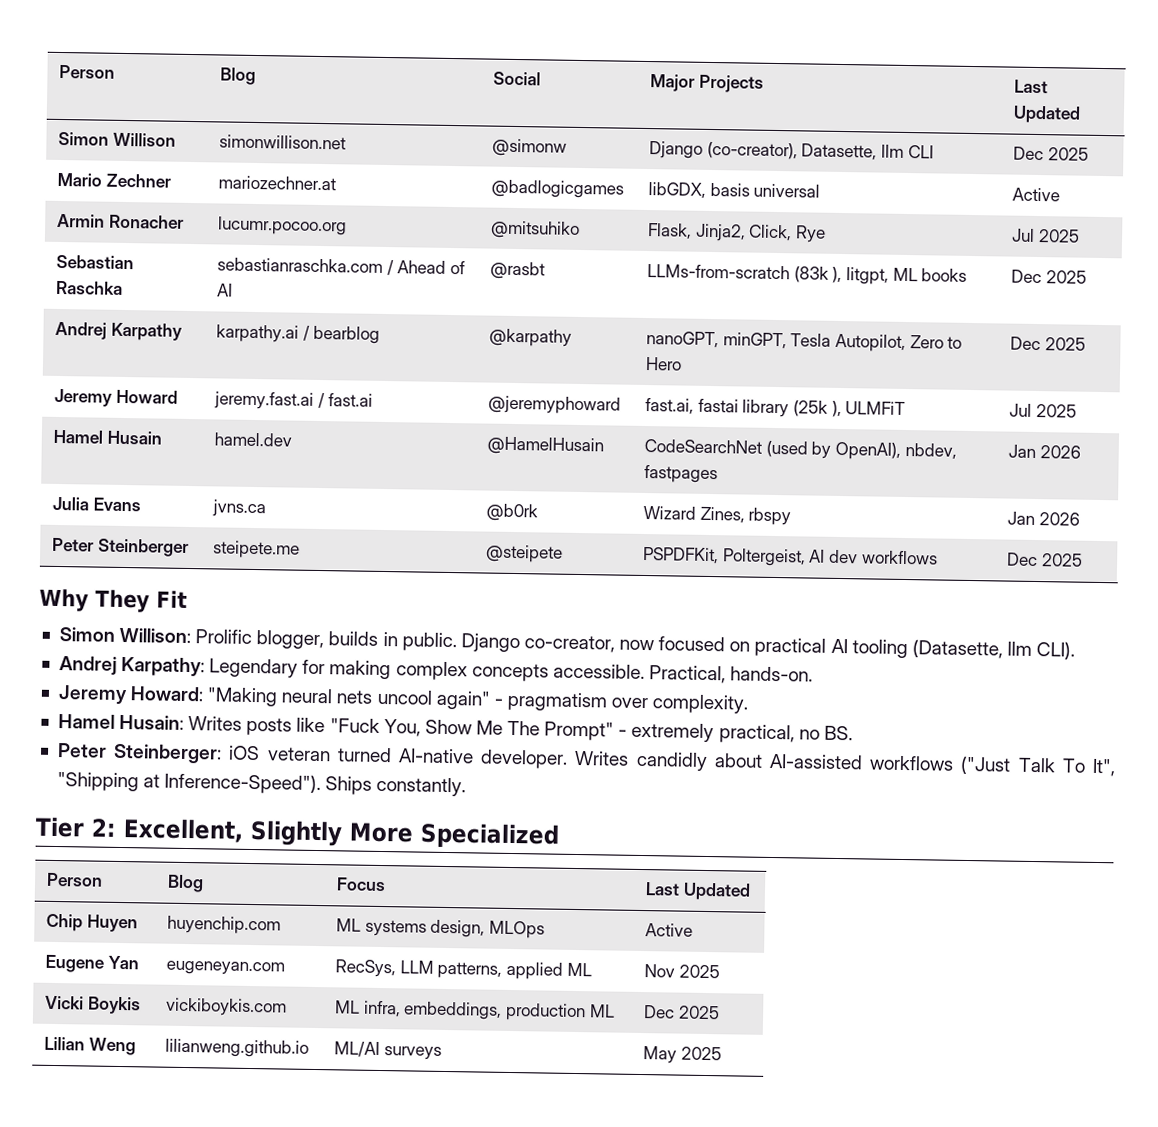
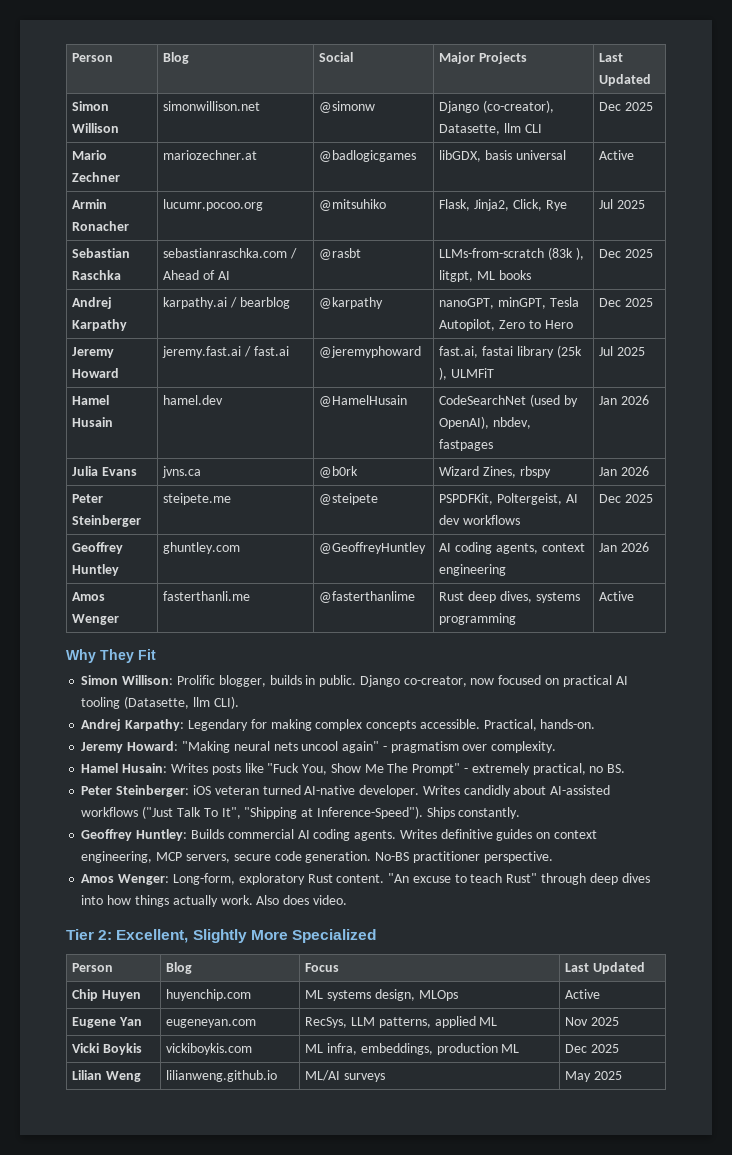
+ Geoffrey Huntley | ghuntley.com | @GeoffreyHuntley | AI coding agents, context engineering | Jan 2026
+ Amos Wenger | fasterthanli.me | @fasterthanlime | Rust deep dives, systems programming | Active
+ Geoffrey Huntley: Builds commercial AI coding agents. Writes definitive guides on context engineering, MCP servers, secure code generation. No-BS practitioner perspective.
+ Amos Wenger: Long-form, exploratory Rust content. "An excuse to teach Rust" through deep dives into how things actually work. Also does video.

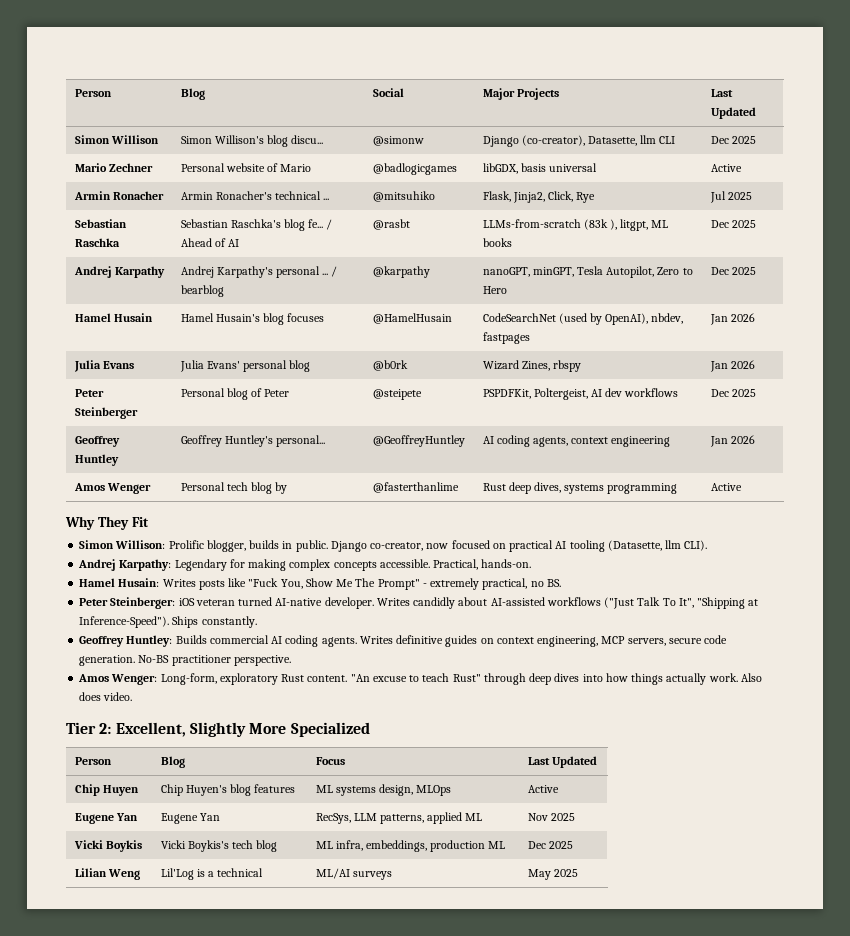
- Simon Willison | simonwillison.net | @simonw | Django (co-creator), Datasette, llm CLI | Dec 2025
+ Simon Willison | Simon Willison's blog discu... | @simonw | Django (co-creator), Datasette, llm CLI | Dec 2025
- Mario Zechner | mariozechner.at | @badlogicgames | libGDX, basis universal | Active
+ Mario Zechner | Personal website of Mario | @badlogicgames | libGDX, basis universal | Active
- Armin Ronacher | lucumr.pocoo.org | @mitsuhiko | Flask, Jinja2, Click, Rye | Jul 2025
+ Armin Ronacher | Armin Ronacher's technical ... | @mitsuhiko | Flask, Jinja2, Click, Rye | Jul 2025
- Sebastian Raschka | sebastianraschka.com / Ahead of AI | @rasbt | LLMs-from-scratch (83k ), litgpt, ML books | Dec 2025
+ Sebastian Raschka | Sebastian Raschka's blog fe... / Ahead of AI | @rasbt | LLMs-from-scratch (83k ), litgpt, ML books | Dec 2025
- Andrej Karpathy | karpathy.ai / bearblog | @karpathy | nanoGPT, minGPT, Tesla Autopilot, Zero to Hero | Dec 2025
+ Andrej Karpathy | Andrej Karpathy's personal ... / bearblog | @karpathy | nanoGPT, minGPT, Tesla Autopilot, Zero to Hero | Dec 2025
- Jeremy Howard | jeremy.fast.ai / fast.ai | @jeremyphoward | fast.ai, fastai library (25k ), ULMFiT | Jul 2025
- Hamel Husain | hamel.dev | @HamelHusain | CodeSearchNet (used by OpenAI), nbdev, fastpages | Jan 2026
+ Hamel Husain | Hamel Husain's blog focuses | @HamelHusain | CodeSearchNet (used by OpenAI), nbdev, fastpages | Jan 2026
- Julia Evans | jvns.ca | @b0rk | Wizard Zines, rbspy | Jan 2026
+ Julia Evans | Julia Evans' personal blog | @b0rk | Wizard Zines, rbspy | Jan 2026
- Peter Steinberger | steipete.me | @steipete | PSPDFKit, Poltergeist, AI dev workflows | Dec 2025
+ Peter Steinberger | Personal blog of Peter | @steipete | PSPDFKit, Poltergeist, AI dev workflows | Dec 2025
- Geoffrey Huntley | ghuntley.com | @GeoffreyHuntley | AI coding agents, context engineering | Jan 2026
+ Geoffrey Huntley | Geoffrey Huntley's personal... | @GeoffreyHuntley | AI coding agents, context engineering | Jan 2026
- Amos Wenger | fasterthanli.me | @fasterthanlime | Rust deep dives, systems programming | Active
+ Amos Wenger | Personal tech blog by | @fasterthanlime | Rust deep dives, systems programming | Active
- Jeremy Howard: "Making neural nets uncool again" - pragmatism over complexity.
- Chip Huyen | huyenchip.com | ML systems design, MLOps | Active
+ Chip Huyen | Chip Huyen's blog features | ML systems design, MLOps | Active
- Eugene Yan | eugeneyan.com | RecSys, LLM patterns, applied ML | Nov 2025
+ Eugene Yan | Eugene Yan | RecSys, LLM patterns, applied ML | Nov 2025
- Vicki Boykis | vickiboykis.com | ML infra, embeddings, production ML | Dec 2025
+ Vicki Boykis | Vicki Boykis's tech blog | ML infra, embeddings, production ML | Dec 2025
- Lilian Weng | lilianweng.github.io | ML/AI surveys | May 2025
+ Lilian Weng | Lil'Log is a technical | ML/AI surveys | May 2025

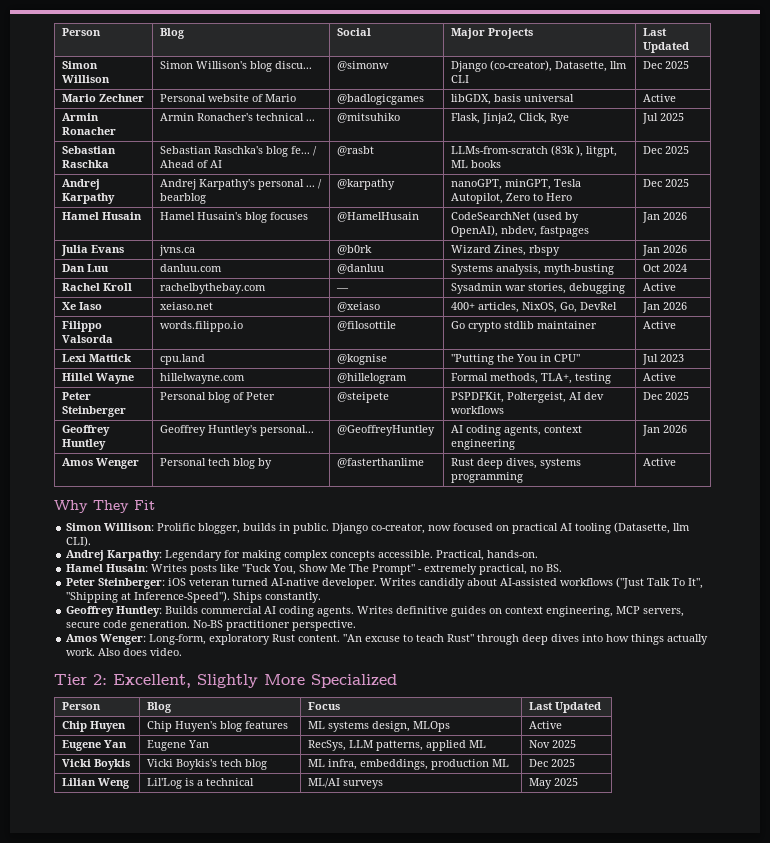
- Julia Evans | Julia Evans' personal blog | @b0rk | Wizard Zines, rbspy | Jan 2026
+ Julia Evans | jvns.ca | @b0rk | Wizard Zines, rbspy | Jan 2026
+ Dan Luu | danluu.com | @danluu | Systems analysis, myth-busting | Oct 2024
+ Rachel Kroll | rachelbythebay.com | — | Sysadmin war stories, debugging | Active
+ Xe Iaso | xeiaso.net | @xeiaso | 400+ articles, NixOS, Go, DevRel | Jan 2026
+ Filippo Valsorda | words.filippo.io | @filosottile | Go crypto stdlib maintainer | Active
+ Lexi Mattick | cpu.land | @kognise | "Putting the You in CPU" | Jul 2023
+ Hillel Wayne | hillelwayne.com | @hillelogram | Formal methods, TLA+, testing | Active

